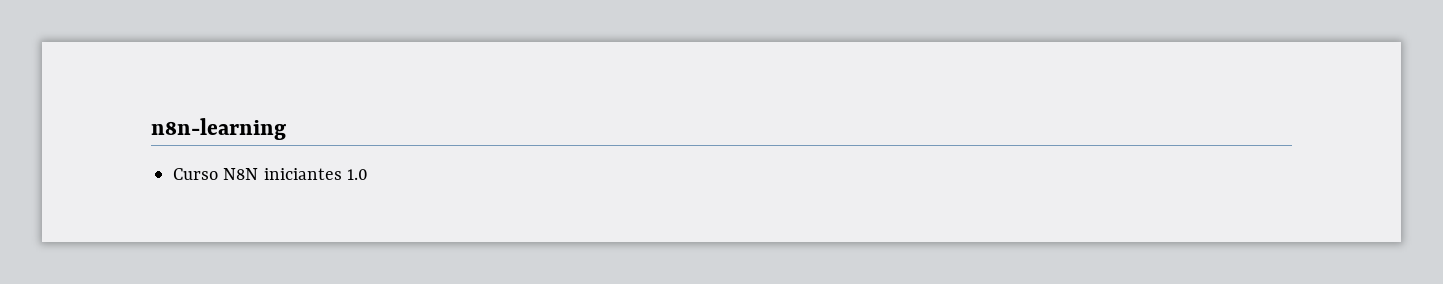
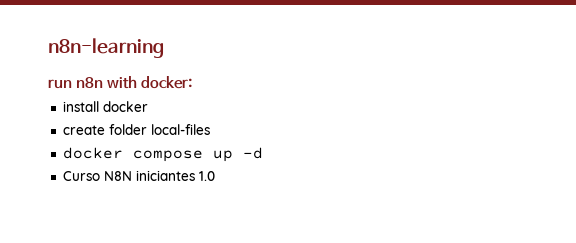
+ run n8n with docker:
+ install docker
+ create folder local-files
+ docker compose up -d

